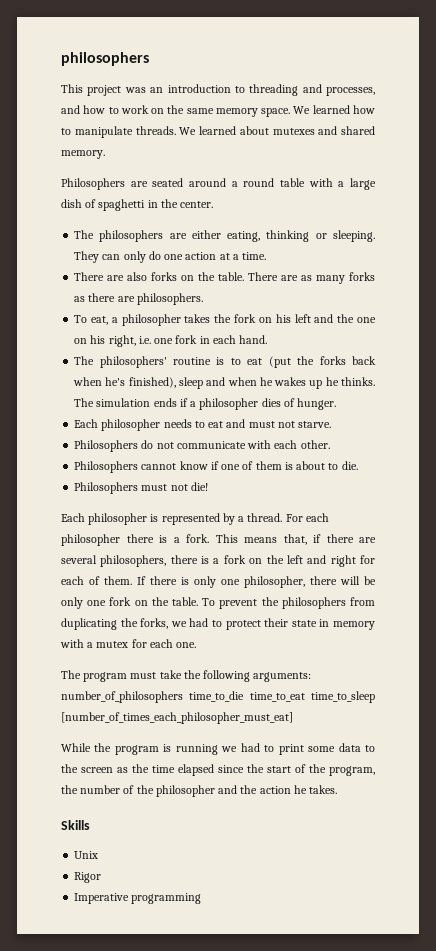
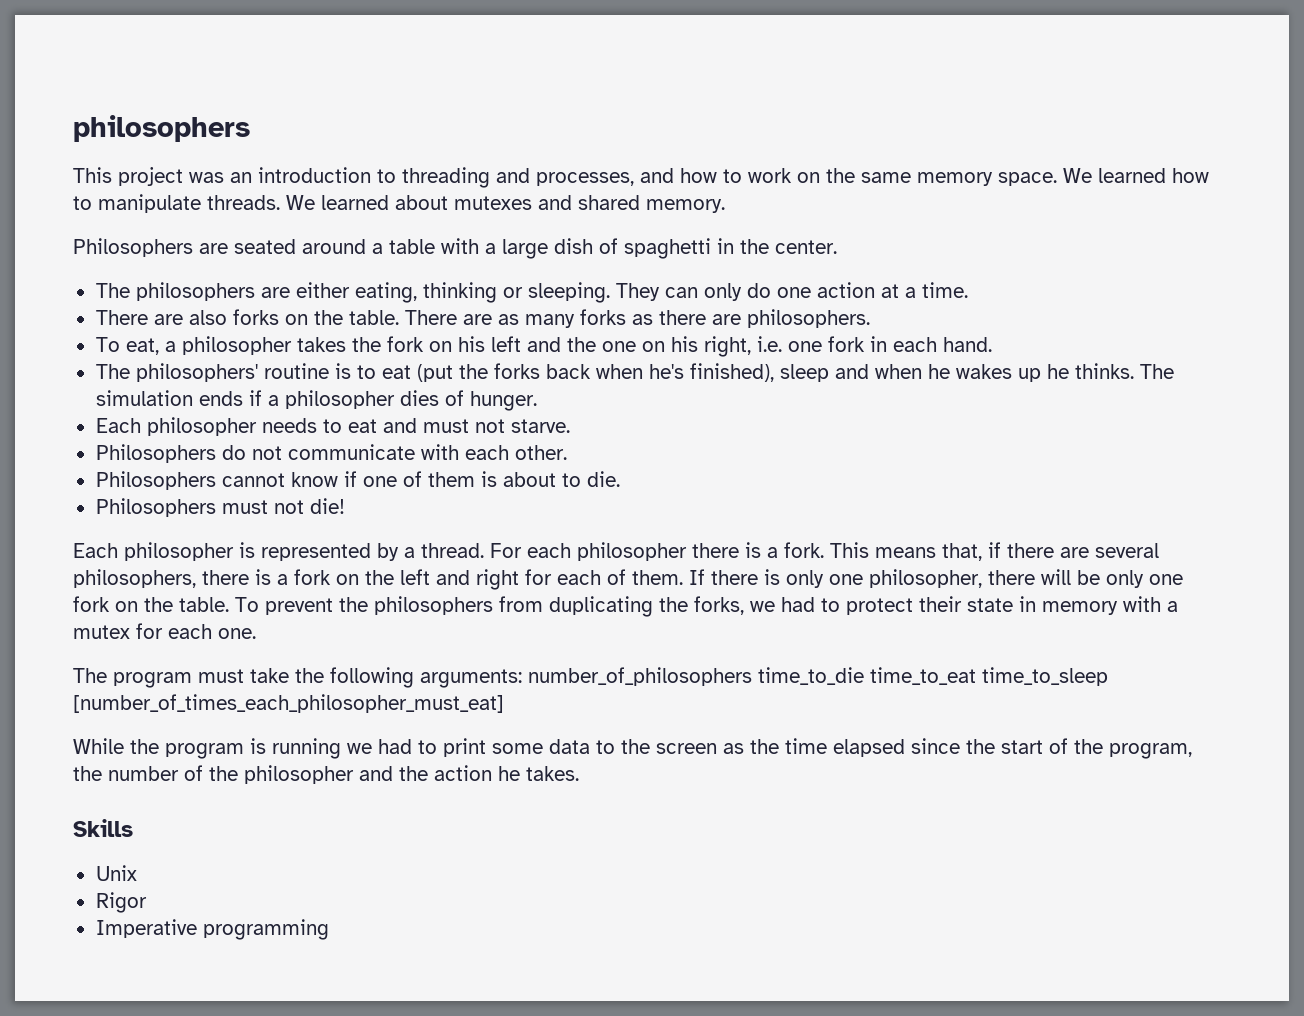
- Philosophers are seated around a round table with a large dish of spaghetti in the center.
+ Philosophers are seated around a table with a large dish of spaghetti in the center.

